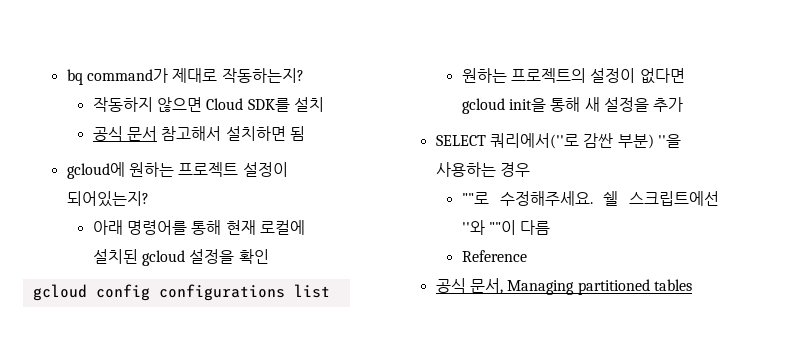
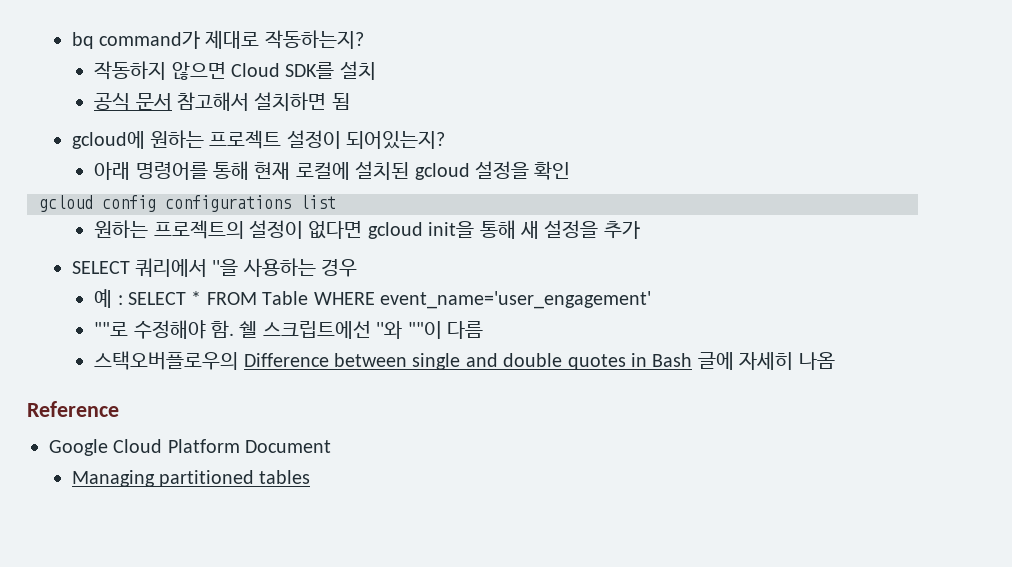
- SELECT 쿼리에서(''로 감싼 부분) ''을 사용하는 경우
+ SELECT 쿼리에서 ''을 사용하는 경우
+ 예 : SELECT * FROM Table WHERE event_name='user_engagement'
- ""로 수정해주세요.
+ ""로 수정해야 함.
+ 스택오버플로우의 Difference between single and double quotes in Bash 글에 자세히 나옴
  Reference
- 공식 문서, Managing partitioned tables
+ Google Cloud Platform Document
+ Managing partitioned tables

